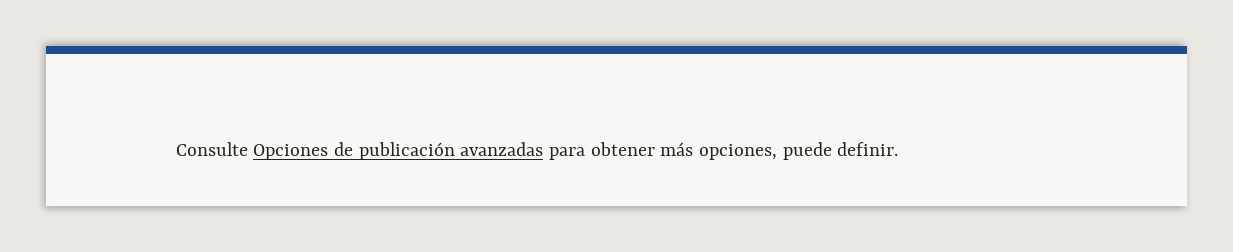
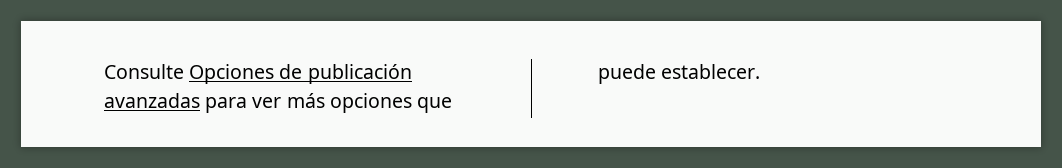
- Consulte Opciones de publicación avanzadas para obtener más opciones, puede definir.
+ Consulte Opciones de publicación avanzadas para ver más opciones que puede establecer.

